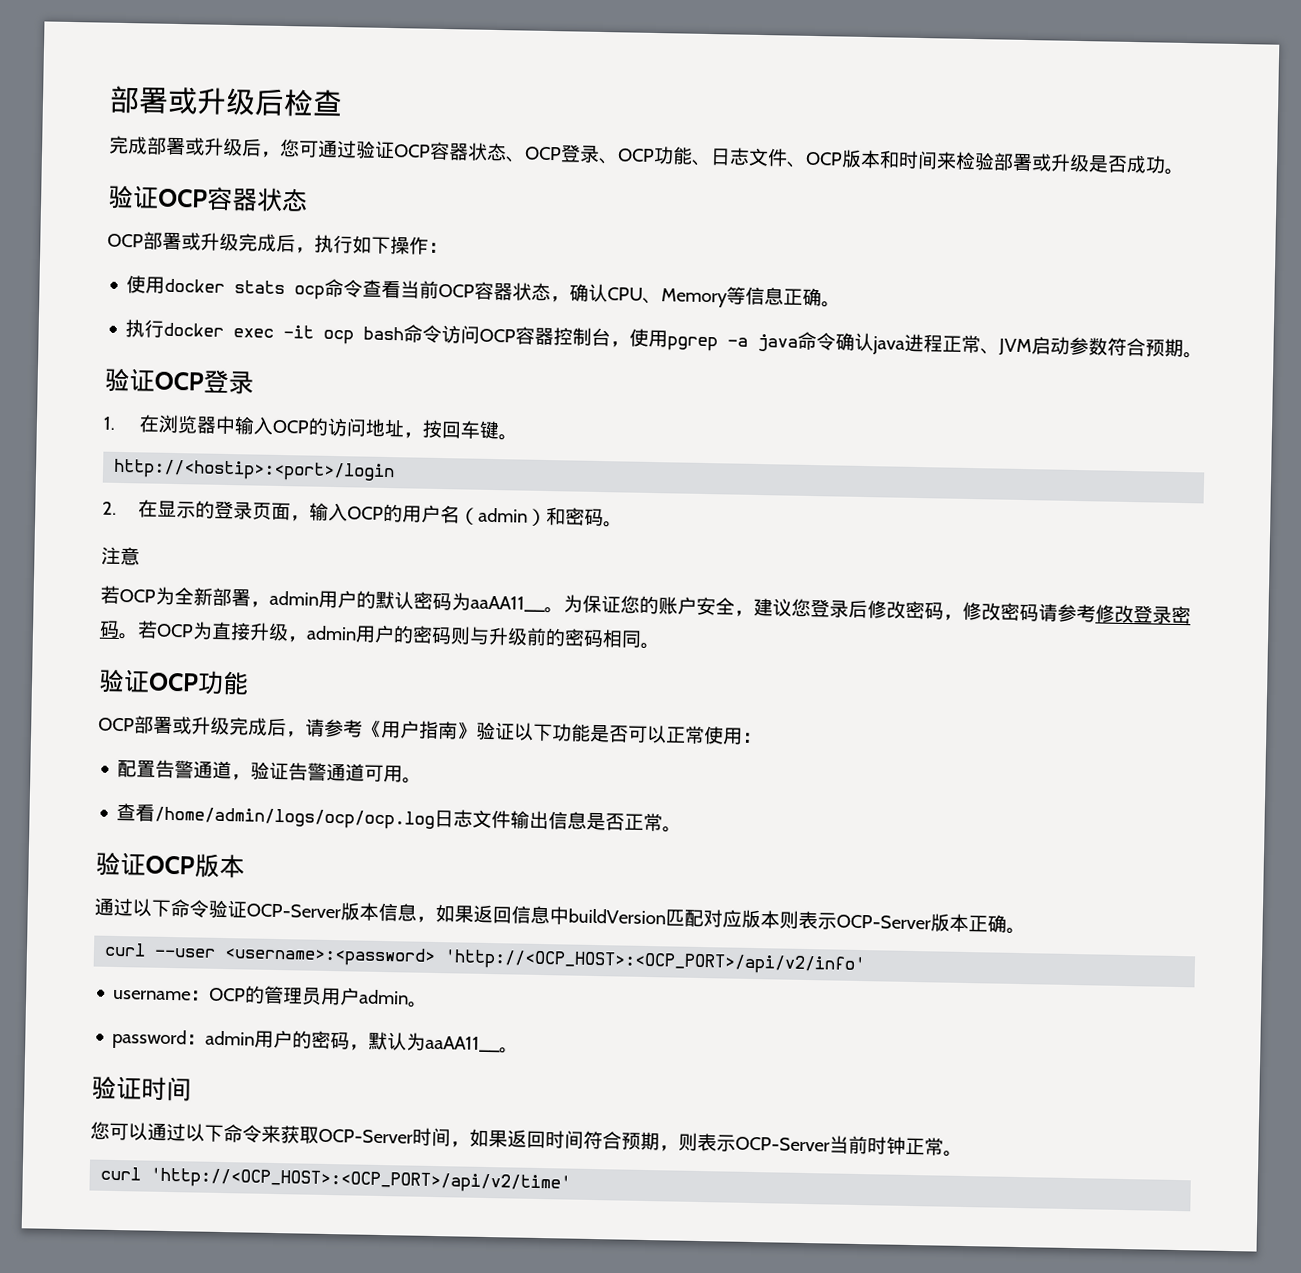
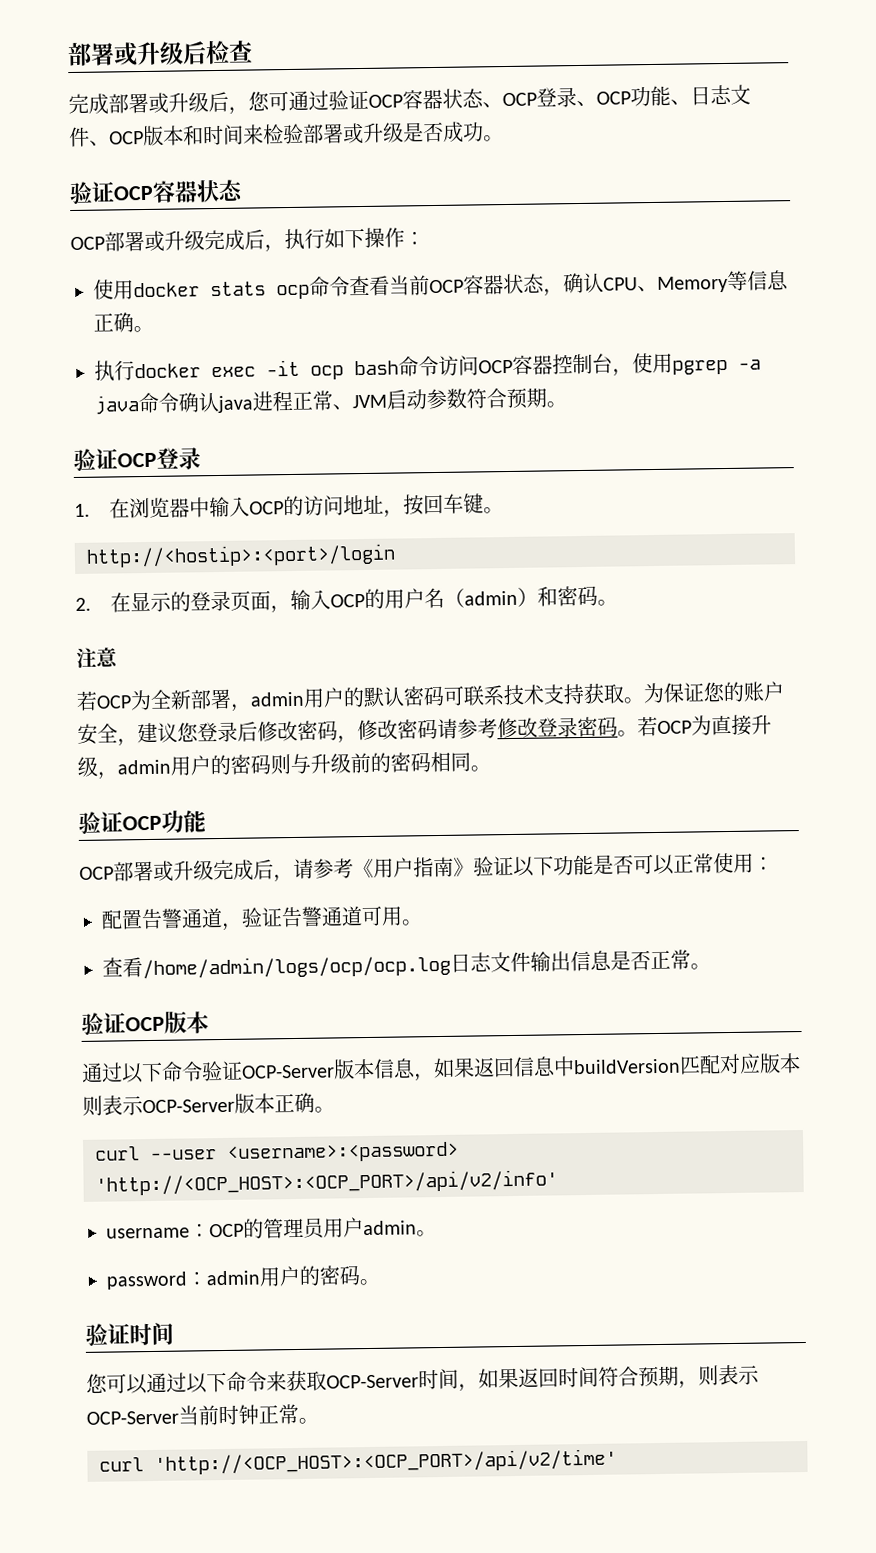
- 若OCP为全新部署，admin用户的默认密码为aaAA11__。
+ 若OCP为全新部署，admin用户的默认密码可联系技术支持获取。
- password：admin用户的密码，默认为aaAA11__。
+ password：admin用户的密码。

